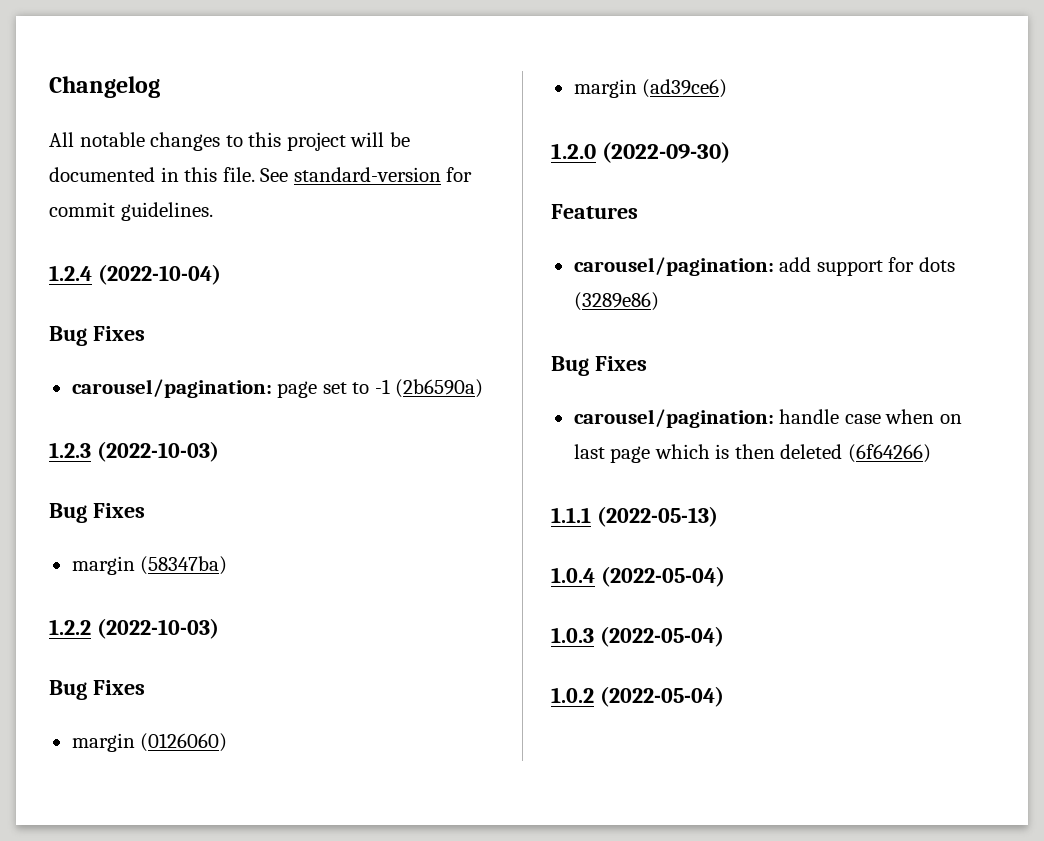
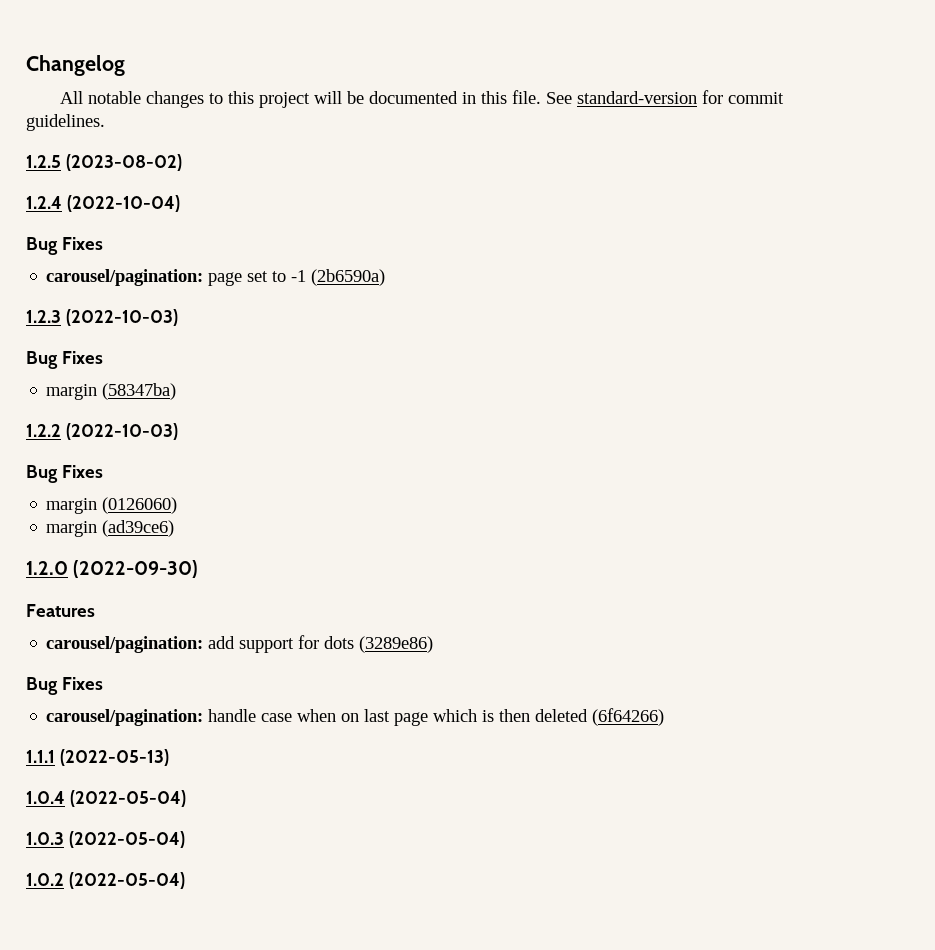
+ 1.2.5 (2023-08-02)

